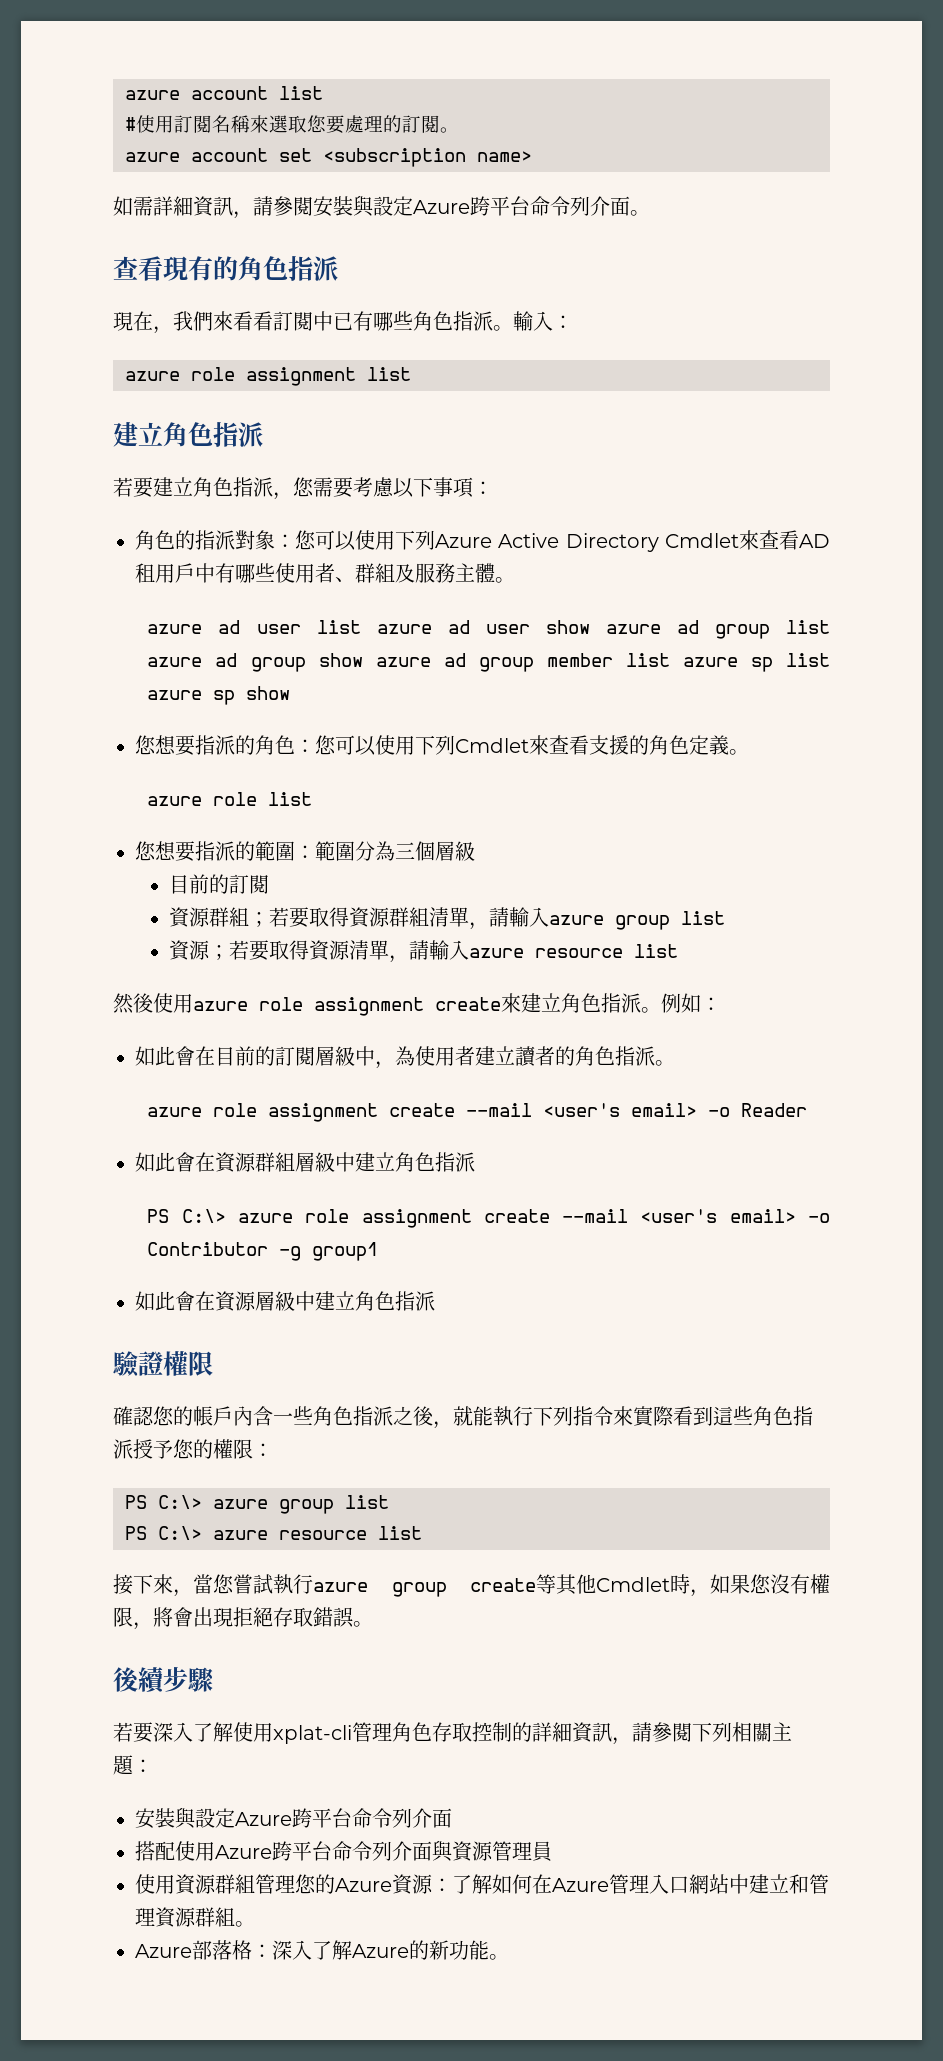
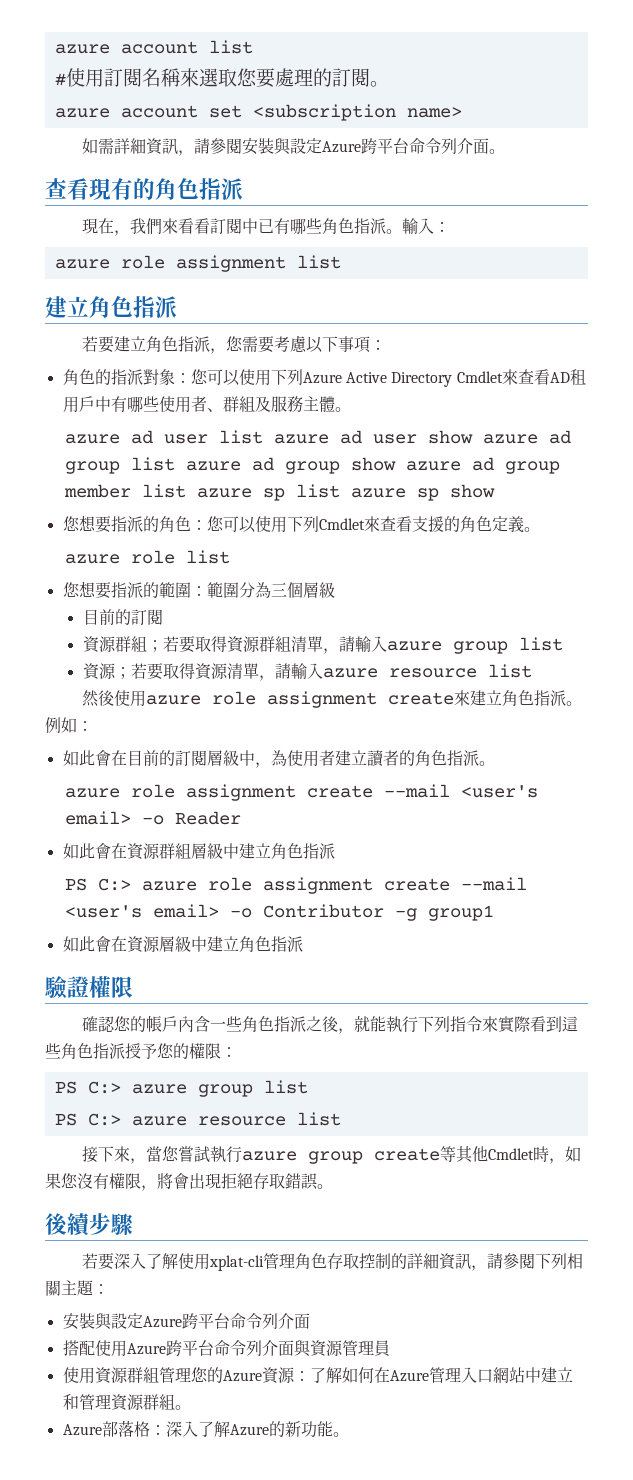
- PS C:\> azure role assignment create --mail <user's email> -o Contributor -g group1
+ PS C:> azure role assignment create --mail <user's email> -o Contributor -g group1
- PS C:\> azure group list
+ PS C:> azure group list
- PS C:\> azure resource list
+ PS C:> azure resource list

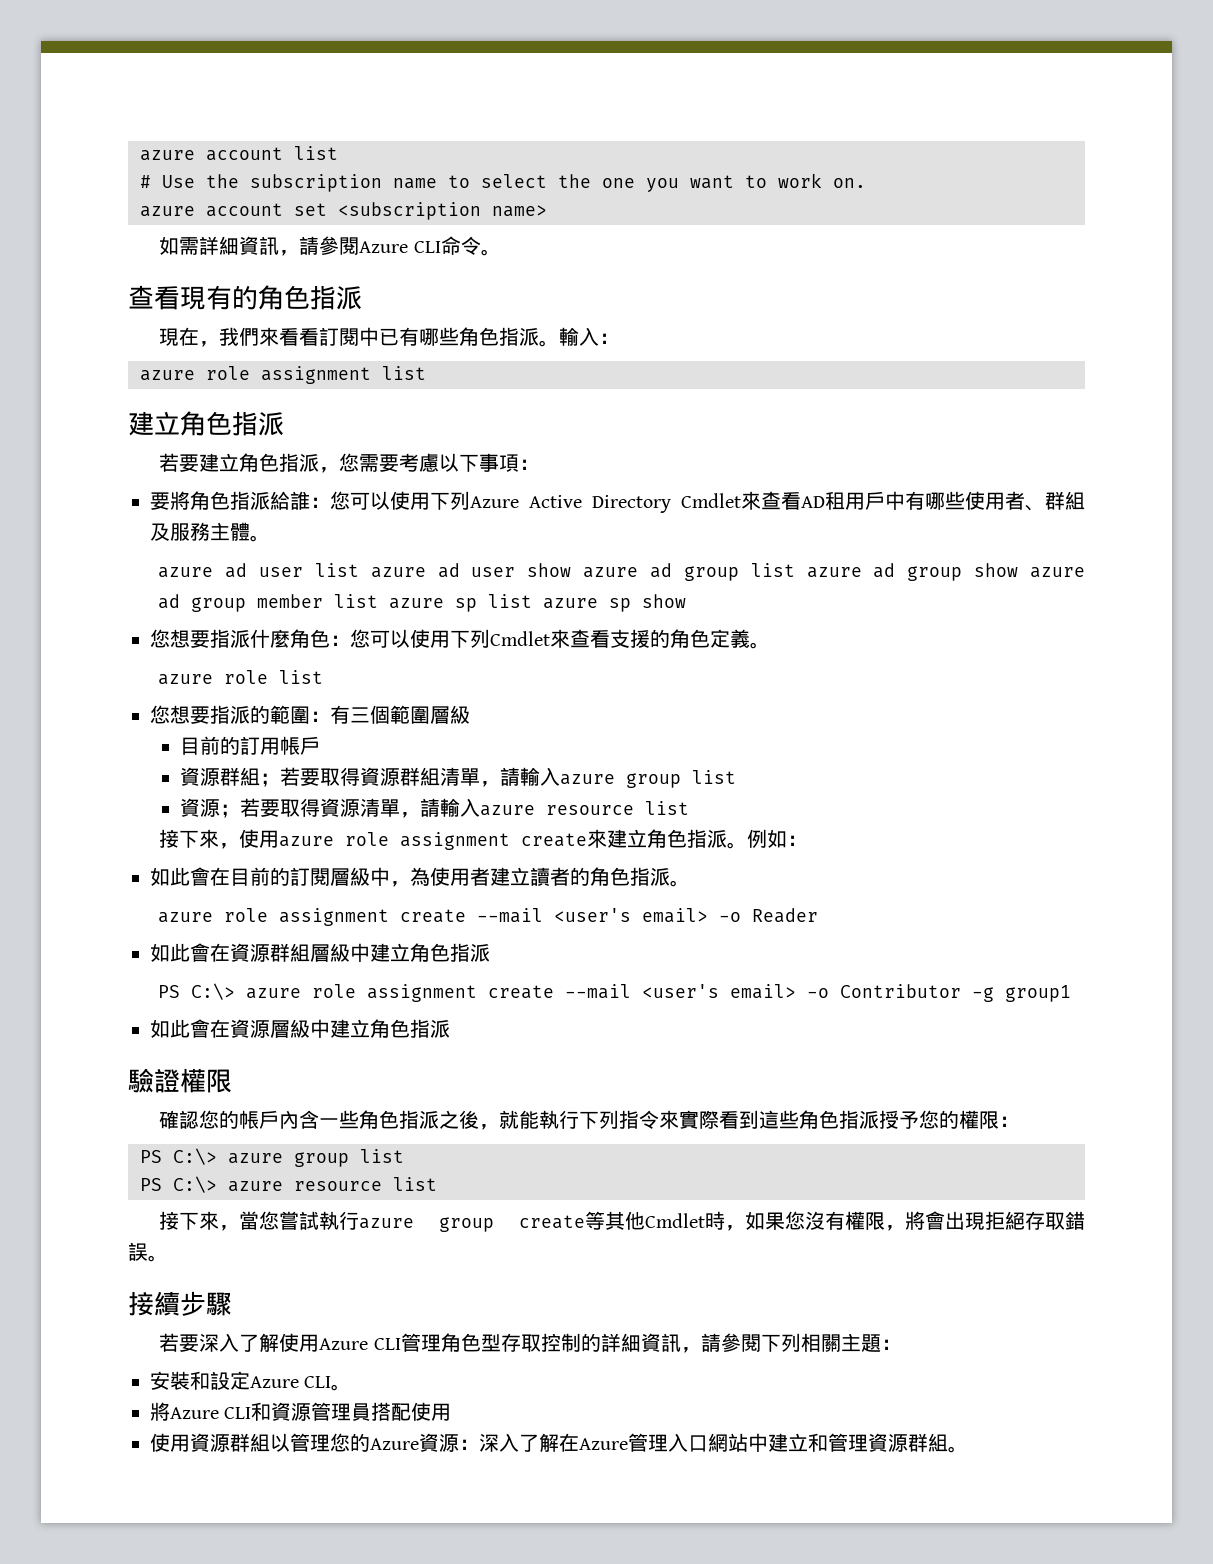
- #使用訂閱名稱來選取您要處理的訂閱。
+ # Use the subscription name to select the one you want to work on.
- 如需詳細資訊，請參閱安裝與設定Azure跨平台命令列介面。
+ 如需詳細資訊，請參閱Azure CLI命令。
- 角色的指派對象：您可以使用下列Azure Active Directory Cmdlet來查看AD租用戶中有哪些使用者、群組及服務主體。
+ 要將角色指派給誰：您可以使用下列Azure Active Directory Cmdlet來查看AD租用戶中有哪些使用者、群組及服務主體。
- 您想要指派的角色：您可以使用下列Cmdlet來查看支援的角色定義。
+ 您想要指派什麼角色：您可以使用下列Cmdlet來查看支援的角色定義。
- 您想要指派的範圍：範圍分為三個層級
- 目前的訂閱
+ 您想要指派的範圍：有三個範圍層級
+ 目前的訂用帳戶
- 然後使用azure role assignment create來建立角色指派。
+ 接下來，使用azure role assignment create來建立角色指派。
- PS C:> azure role assignment create --mail <user's email> -o Contributor -g group1
+ PS C:\> azure role assignment create --mail <user's email> -o Contributor -g group1
- PS C:> azure group list
+ PS C:\> azure group list
- PS C:> azure resource list
+ PS C:\> azure resource list
- 後續步驟
+ 接續步驟
- 若要深入了解使用xplat-cli管理角色存取控制的詳細資訊，請參閱下列相關主題：
- 安裝與設定Azure跨平台命令列介面
- 搭配使用Azure跨平台命令列介面與資源管理員
+ 若要深入了解使用Azure CLI管理角色型存取控制的詳細資訊，請參閱下列相關主題：
+ 安裝和設定Azure CLI。
+ 將Azure CLI和資源管理員搭配使用
- 使用資源群組管理您的Azure資源：了解如何在Azure管理入口網站中建立和管理資源群組。
+ 使用資源群組以管理您的Azure資源：深入了解在Azure管理入口網站中建立和管理資源群組。
- Azure部落格：深入了解Azure的新功能。

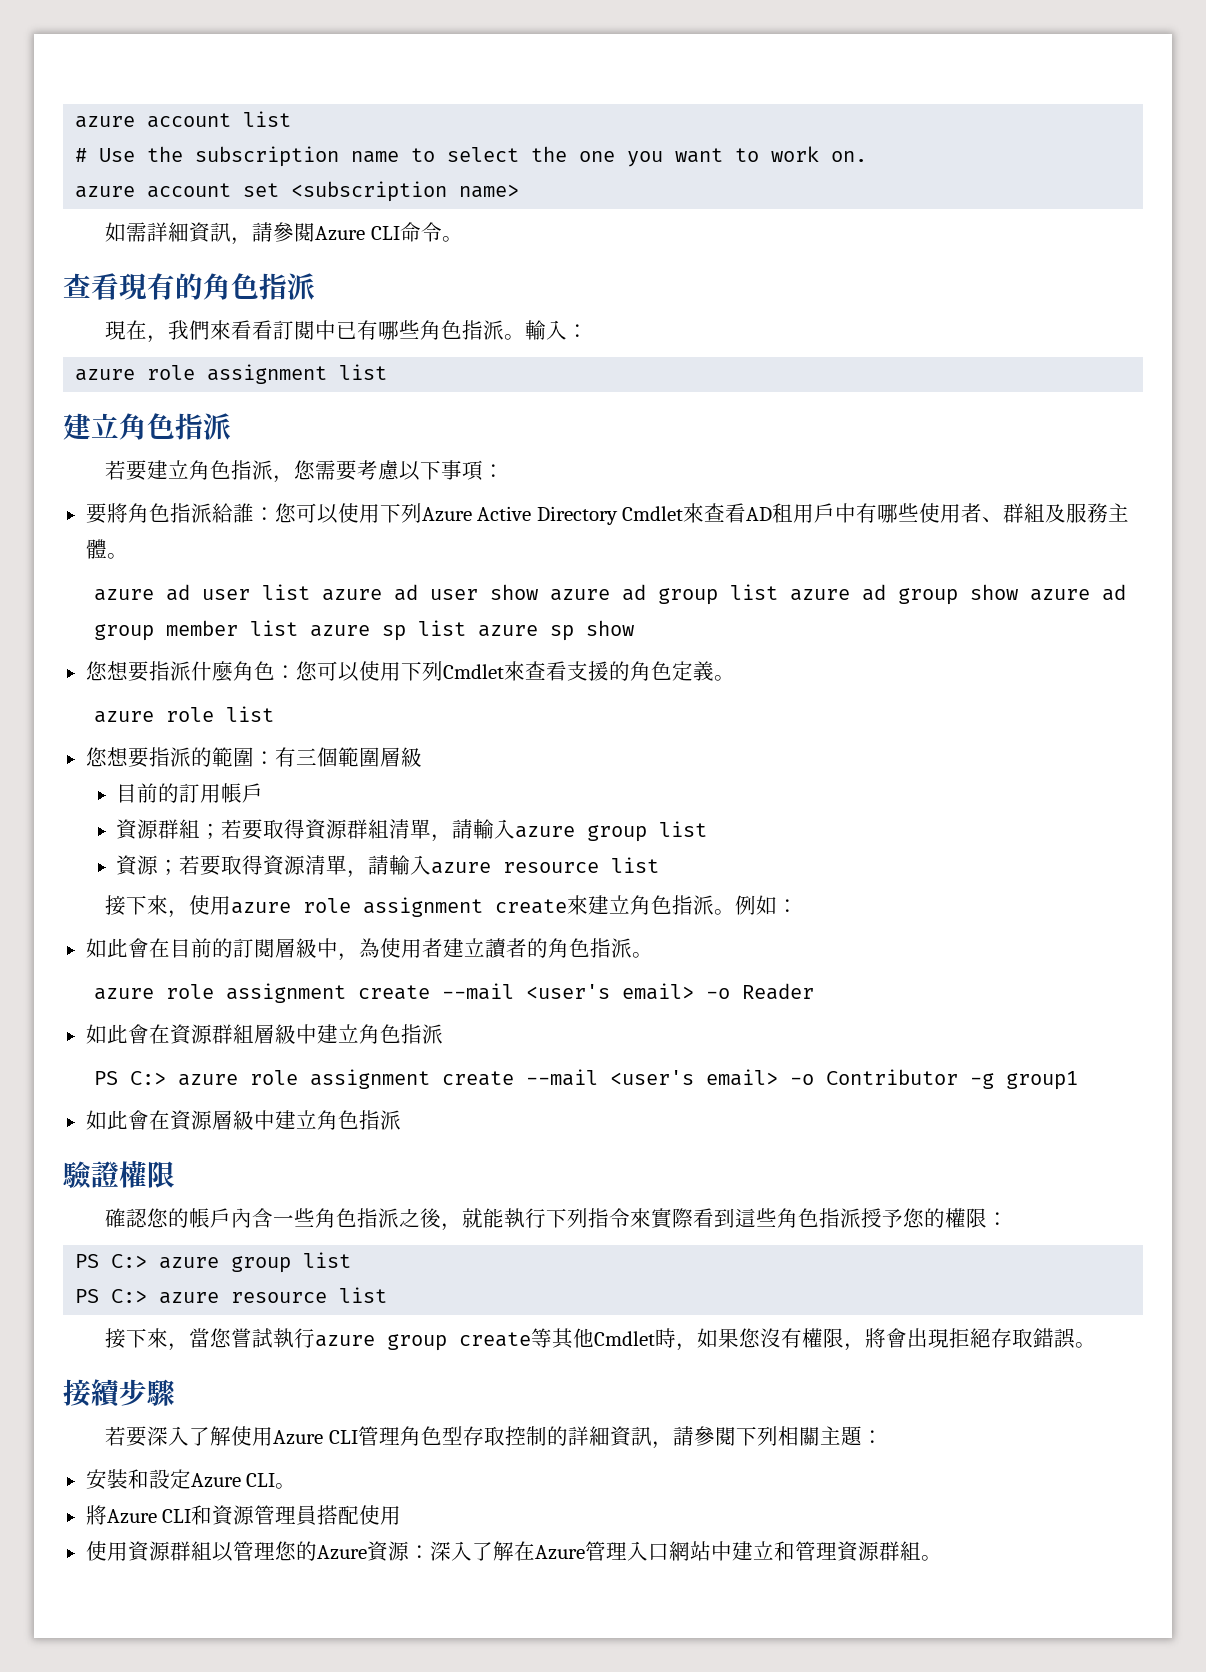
- PS C:\> azure role assignment create --mail <user's email> -o Contributor -g group1
+ PS C:> azure role assignment create --mail <user's email> -o Contributor -g group1
- PS C:\> azure group list
+ PS C:> azure group list
- PS C:\> azure resource list
+ PS C:> azure resource list

